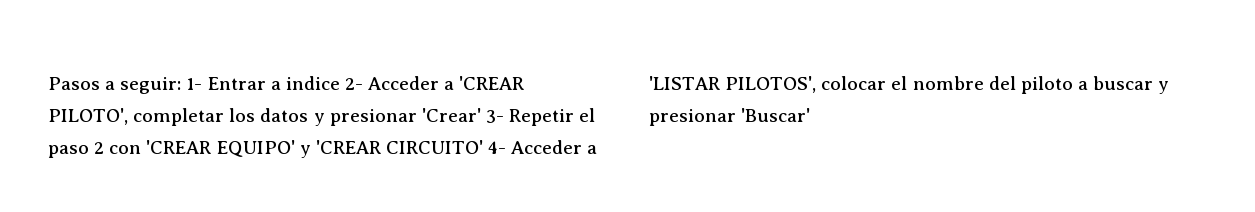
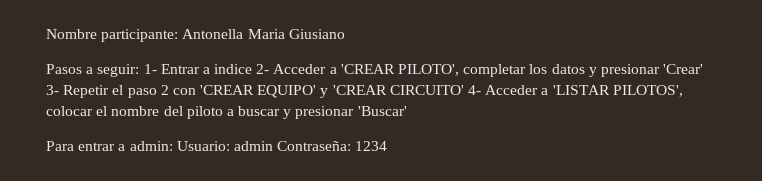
+ Nombre participante: Antonella Maria Giusiano
+ Para entrar a admin: Usuario: admin Contraseña: 1234

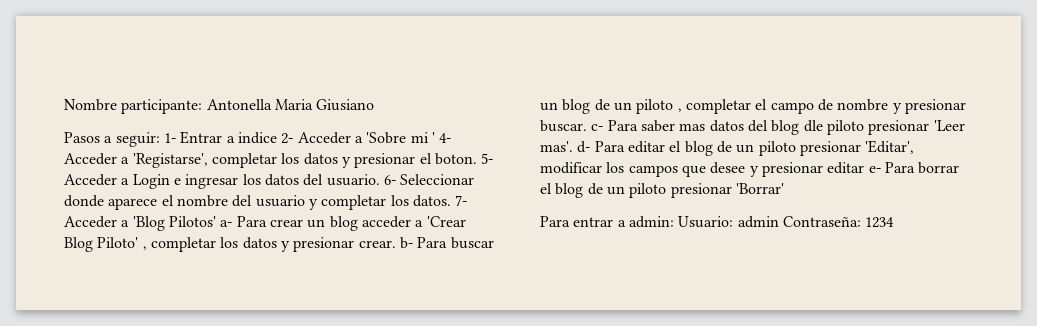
- Pasos a seguir: 1- Entrar a indice 2- Acceder a 'CREAR PILOTO', completar los datos y presionar 'Crear' 3- Repetir el paso 2 con 'CREAR EQUIPO' y 'CREAR CIRCUITO' 4- Acceder a 'LISTAR PILOTOS', colocar el nombre del piloto a buscar y presionar 'Buscar'
+ Pasos a seguir: 1- Entrar a indice 2- Acceder a 'Sobre mi ' 4- Acceder a 'Registarse', completar los datos y presionar el boton. 5- Acceder a Login e ingresar los datos del usuario. 6- Seleccionar donde aparece el nombre del usuario y completar los datos. 7- Acceder a 'Blog Pilotos' a- Para crear un blog acceder a 'Crear Blog Piloto' , completar los datos y presionar crear. b- Para buscar un blog de un piloto , completar el campo de nombre y presionar buscar. c- Para saber mas datos del blog dle piloto presionar 'Leer mas'. d- Para editar el blog de un piloto presionar 'Editar', modificar los campos que desee y presionar editar e- Para borrar el blog de un piloto presionar 'Borrar'

